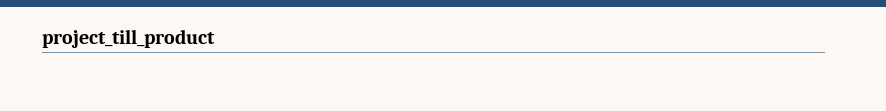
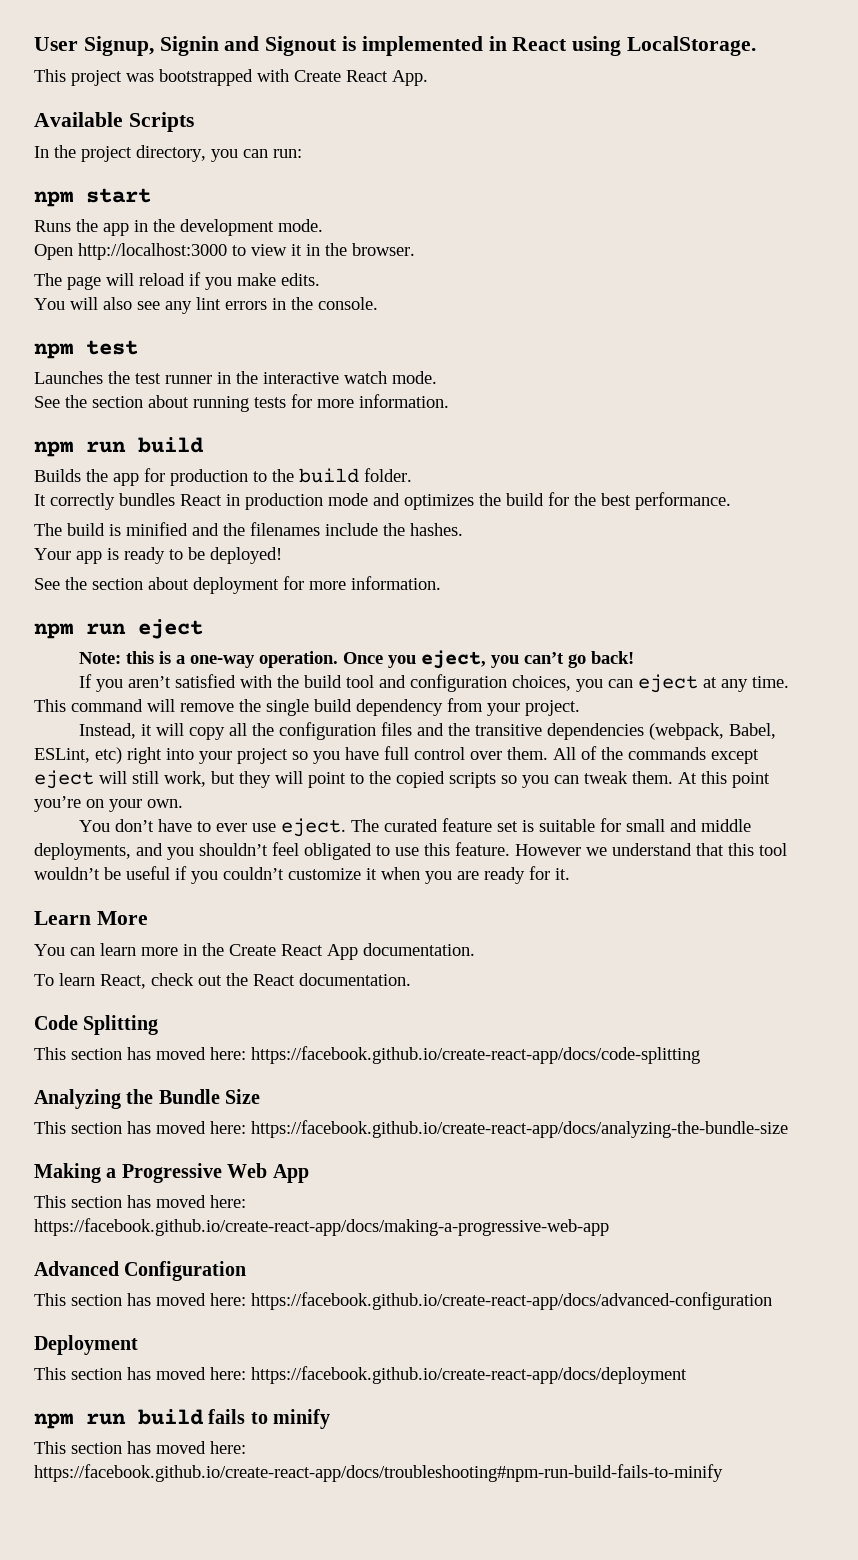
- project_till_product
+ User Signup, Signin and Signout is implemented in React using LocalStorage.
+ This project was bootstrapped with Create React App.
+ Available Scripts
+ In the project directory, you can run:
+ npm start
+ Runs the app in the development mode.
+ Open http://localhost:3000 to view it in the browser.
+ The page will reload if you make edits.
+ You will also see any lint errors in the console.
+ npm test
+ Launches the test runner in the interactive watch mode.
+ See the section about running tests for more information.
+ npm run build
+ Builds the app for production to the build folder.
+ It correctly bundles React in production mode and optimizes the build for the best performance.
+ The build is minified and the filenames include the hashes.
+ Your app is ready to be deployed!
+ See the section about deployment for more information.
+ npm run eject
+ Note: this is a one-way operation. Once you eject, you can’t go back!
+ If you aren’t satisfied with the build tool and configuration choices, you can eject at any time. This command will remove the single build dependency from your project.
+ Instead, it will copy all the configuration files and the transitive dependencies (webpack, Babel, ESLint, etc) right into your project so you have full control over them. All of the commands except eject will still work, but they will point to the copied scripts so you can tweak them. At this point you’re on your own.
+ You don’t have to ever use eject. The curated feature set is suitable for small and middle deployments, and you shouldn’t feel obligated to use this feature. However we understand that this tool wouldn’t be useful if you couldn’t customize it when you are ready for it.
+ Learn More
+ You can learn more in the Create React App documentation.
+ To learn React, check out the React documentation.
+ Code Splitting
+ This section has moved here: https://facebook.github.io/create-react-app/docs/code-splitting
+ Analyzing the Bundle Size
+ This section has moved here: https://facebook.github.io/create-react-app/docs/analyzing-the-bundle-size
+ Making a Progressive Web App
+ This section has moved here: https://facebook.github.io/create-react-app/docs/making-a-progressive-web-app
+ Advanced Configuration
+ This section has moved here: https://facebook.github.io/create-react-app/docs/advanced-configuration
+ Deployment
+ This section has moved here: https://facebook.github.io/create-react-app/docs/deployment
+ npm run build fails to minify
+ This section has moved here: https://facebook.github.io/create-react-app/docs/troubleshooting#npm-run-build-fails-to-minify

